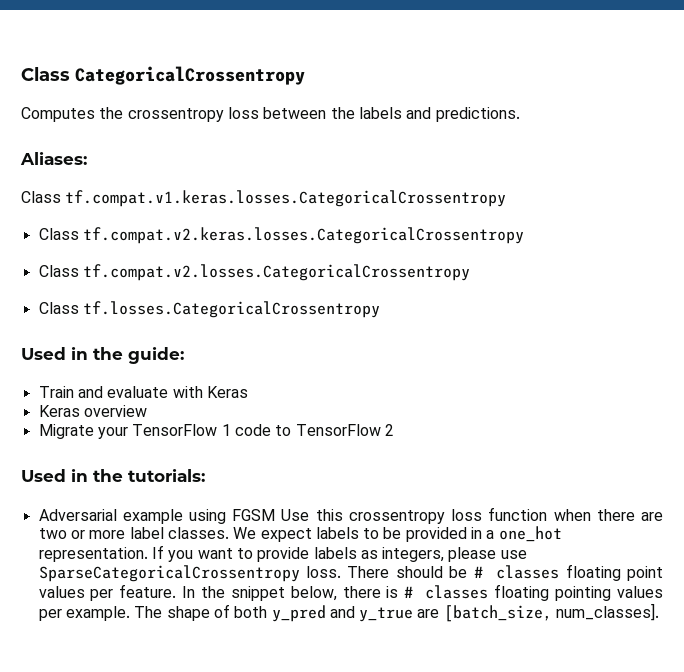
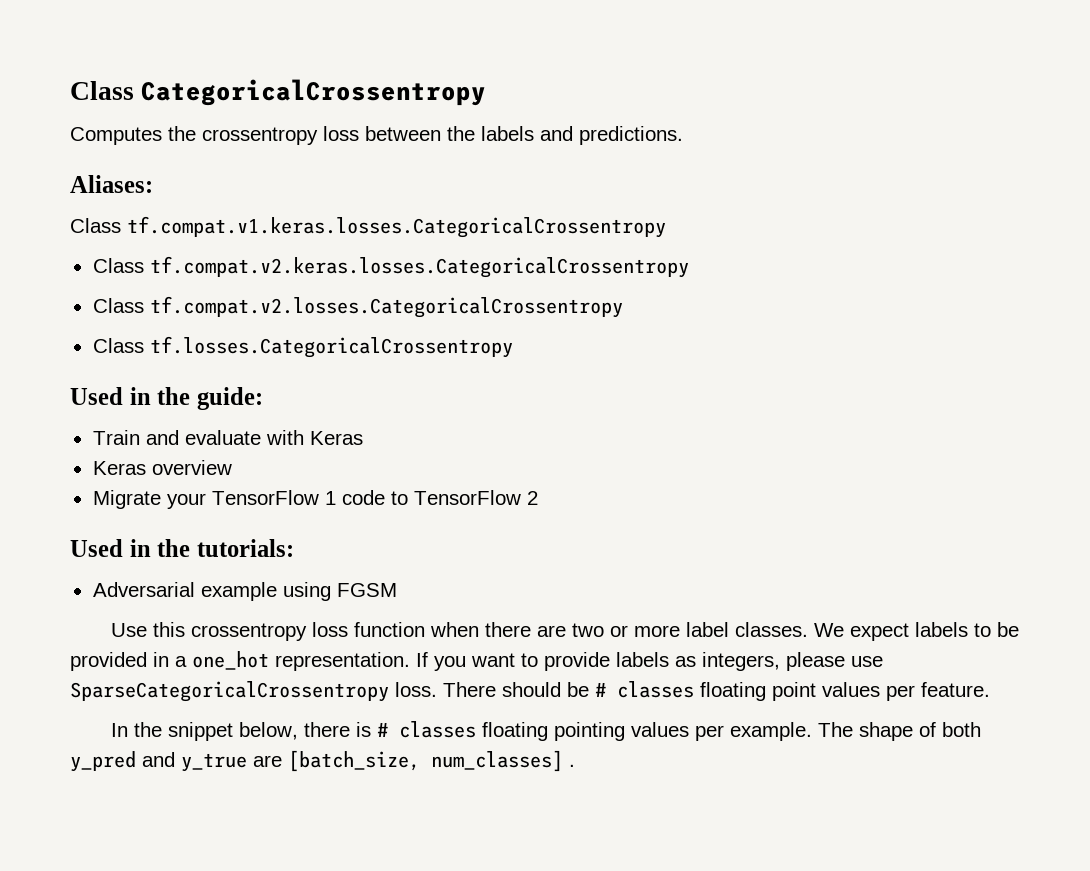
- Adversarial example using FGSM Use this crossentropy loss function when there are two or more label classes.
+ Adversarial example using FGSM
+ Use this crossentropy loss function when there are two or more label classes.
- There should be # classes floating point values per feature. In the snippet below, there is # classes floating pointing values per example.
+ There should be # classes floating point values per feature.
+ In the snippet below, there is # classes floating pointing values per example.
- The shape of both y_pred and y_true are [batch_size, num_classes].
+ The shape of both y_pred and y_true are [batch_size, num_classes] .

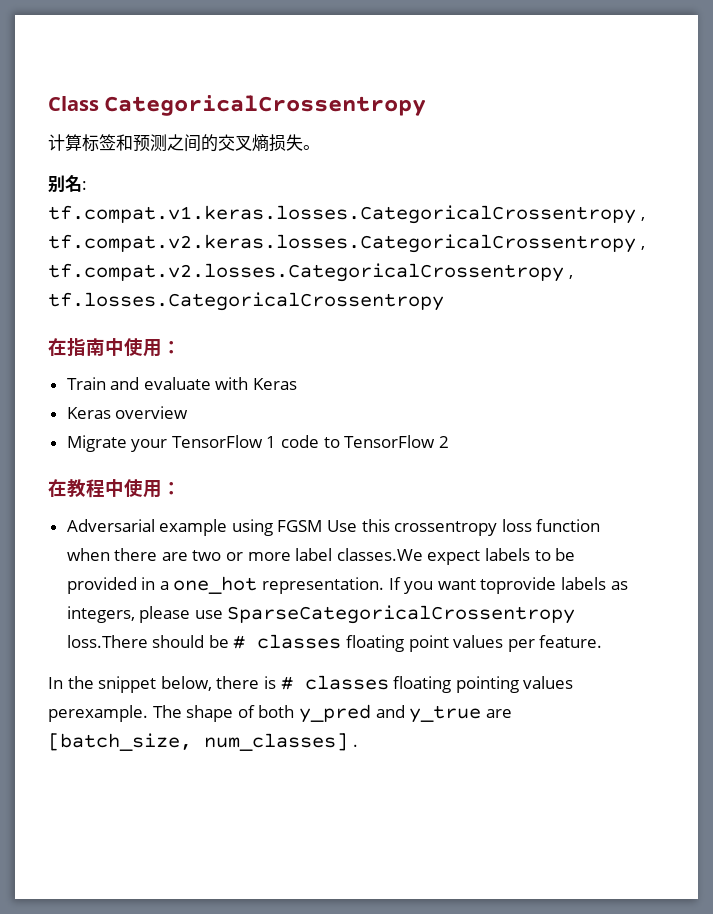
- Computes the crossentropy loss between the labels and predictions.
- Aliases:
- Class tf.compat.v1.keras.losses.CategoricalCrossentropy
- Class tf.compat.v2.keras.losses.CategoricalCrossentropy
- Class tf.compat.v2.losses.CategoricalCrossentropy
- Class tf.losses.CategoricalCrossentropy
+ 计算标签和预测之间的交叉熵损失。
+ 别名: tf.compat.v1.keras.losses.CategoricalCrossentropy , tf.compat.v2.keras.losses.CategoricalCrossentropy , tf.compat.v2.losses.CategoricalCrossentropy , tf.losses.CategoricalCrossentropy
- Used in the guide:
+ 在指南中使用：
- Used in the tutorials:
+ 在教程中使用：
- Adversarial example using FGSM
- Use this crossentropy loss function when there are two or more label classes. We expect labels to be provided in a one_hot representation.
+ Adversarial example using FGSM Use this crossentropy loss function when there are two or more label classes.We expect labels to be provided in a one_hot representation.
- If you want to provide labels as integers, please use SparseCategoricalCrossentropy loss. There should be # classes floating point values per feature.
+ If you want toprovide labels as integers, please use SparseCategoricalCrossentropy loss.There should be # classes floating point values per feature.
- In the snippet below, there is # classes floating pointing values per example.
+ In the snippet below, there is # classes floating pointing values perexample.

